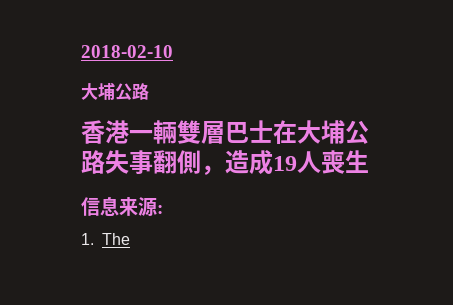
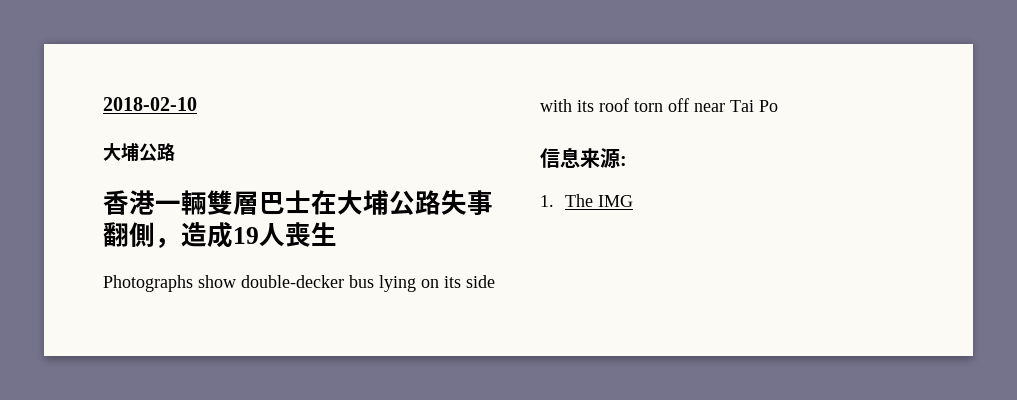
+ Photographs show double-decker bus lying on its side with its roof torn off near Tai Po
- 1. The
+ 1. The IMG

